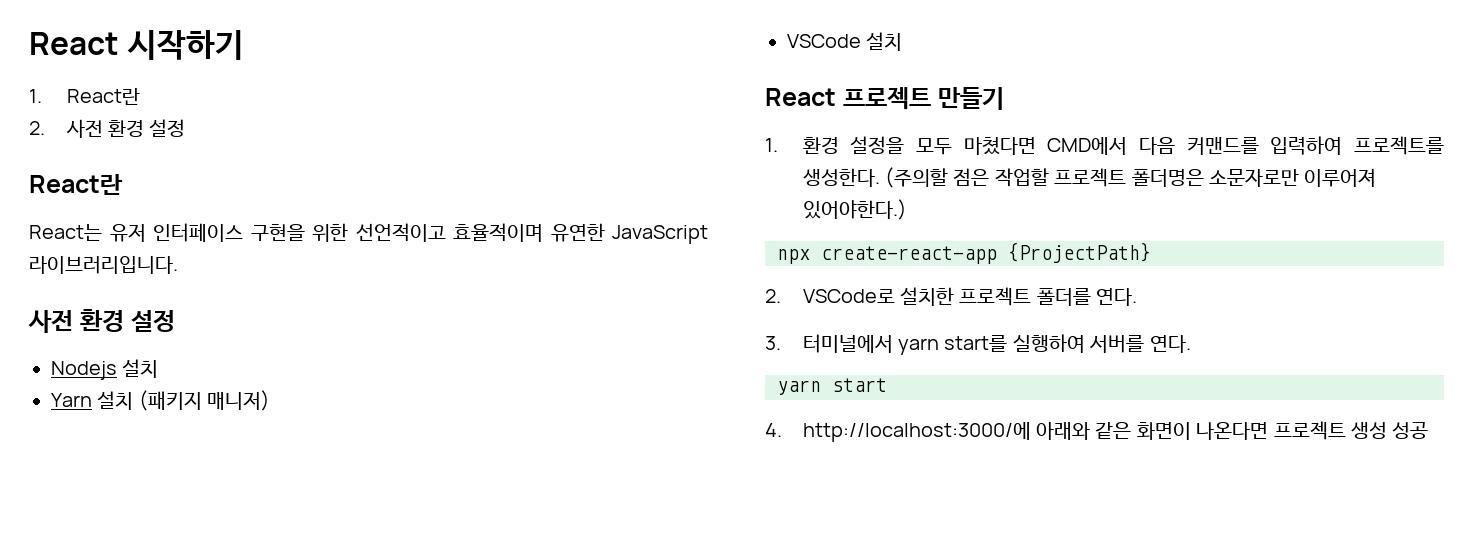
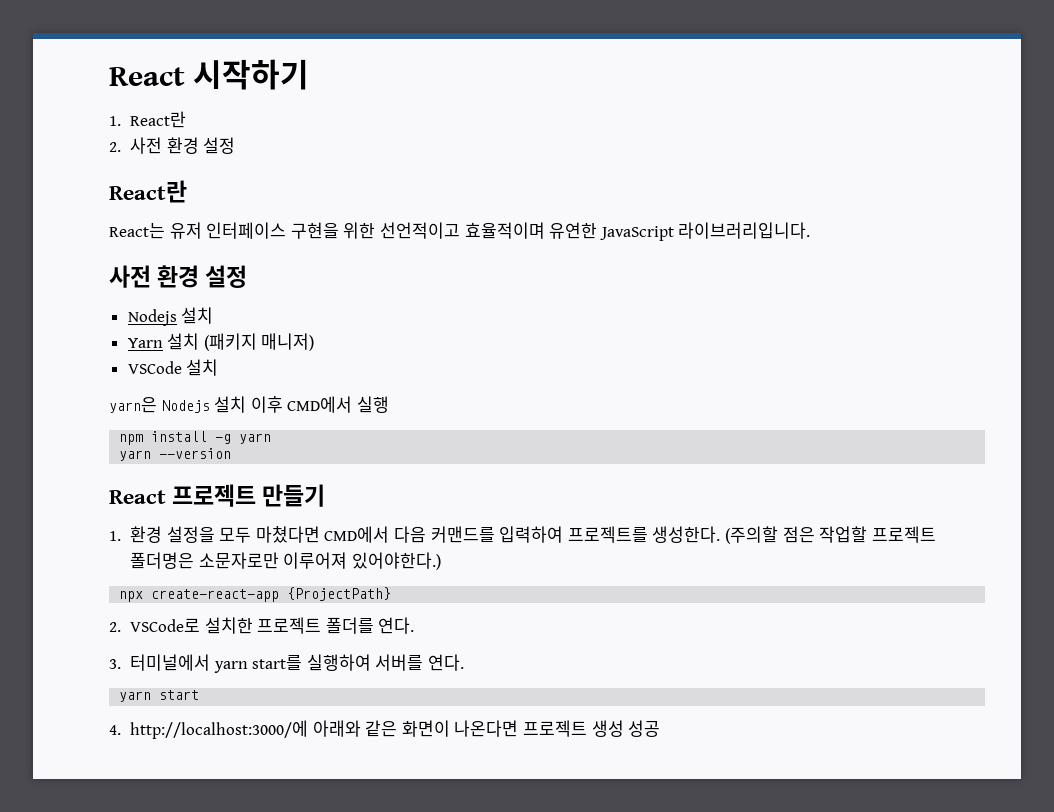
+ yarn은 Nodejs 설치 이후 CMD에서 실행
+ npm install -g yarn
+ yarn --version

